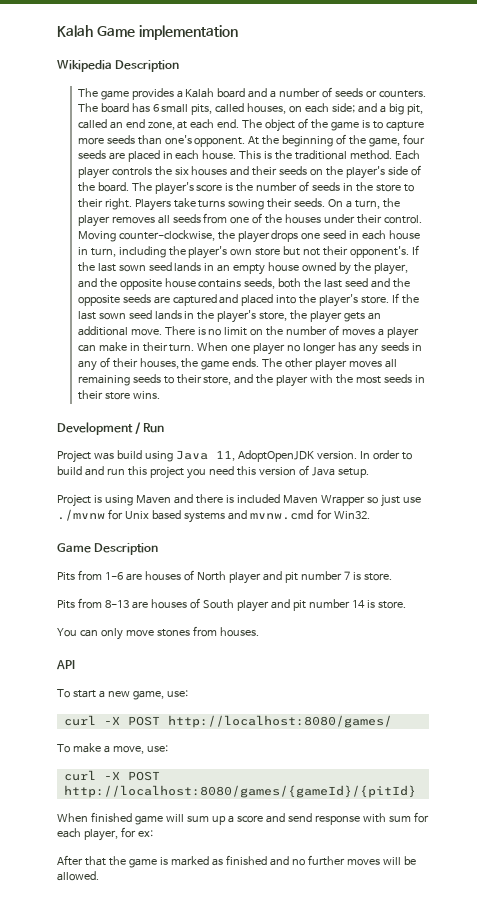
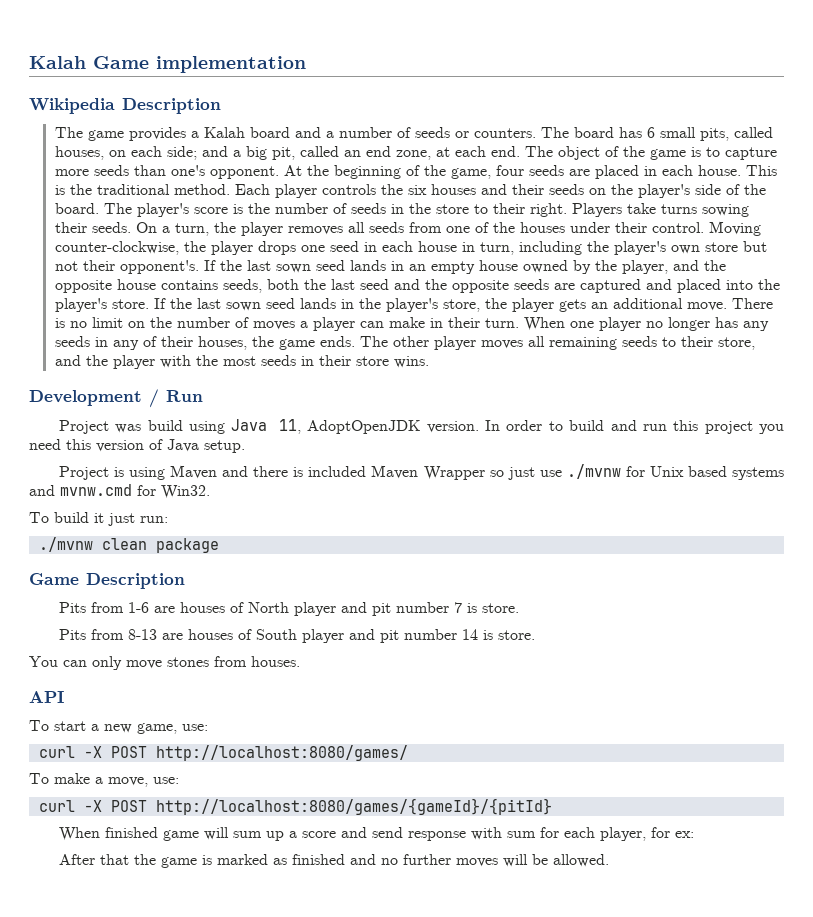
+ To build it just run:
+ ./mvnw clean package

